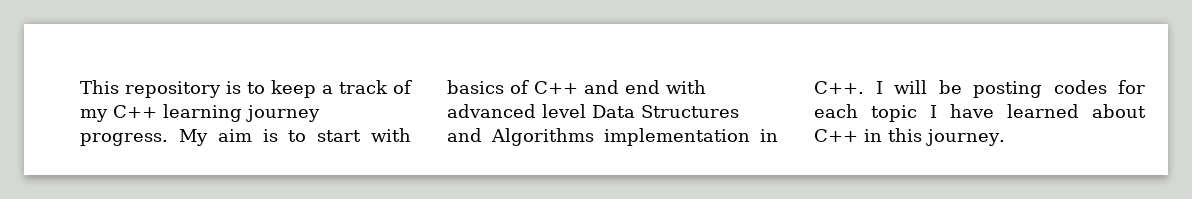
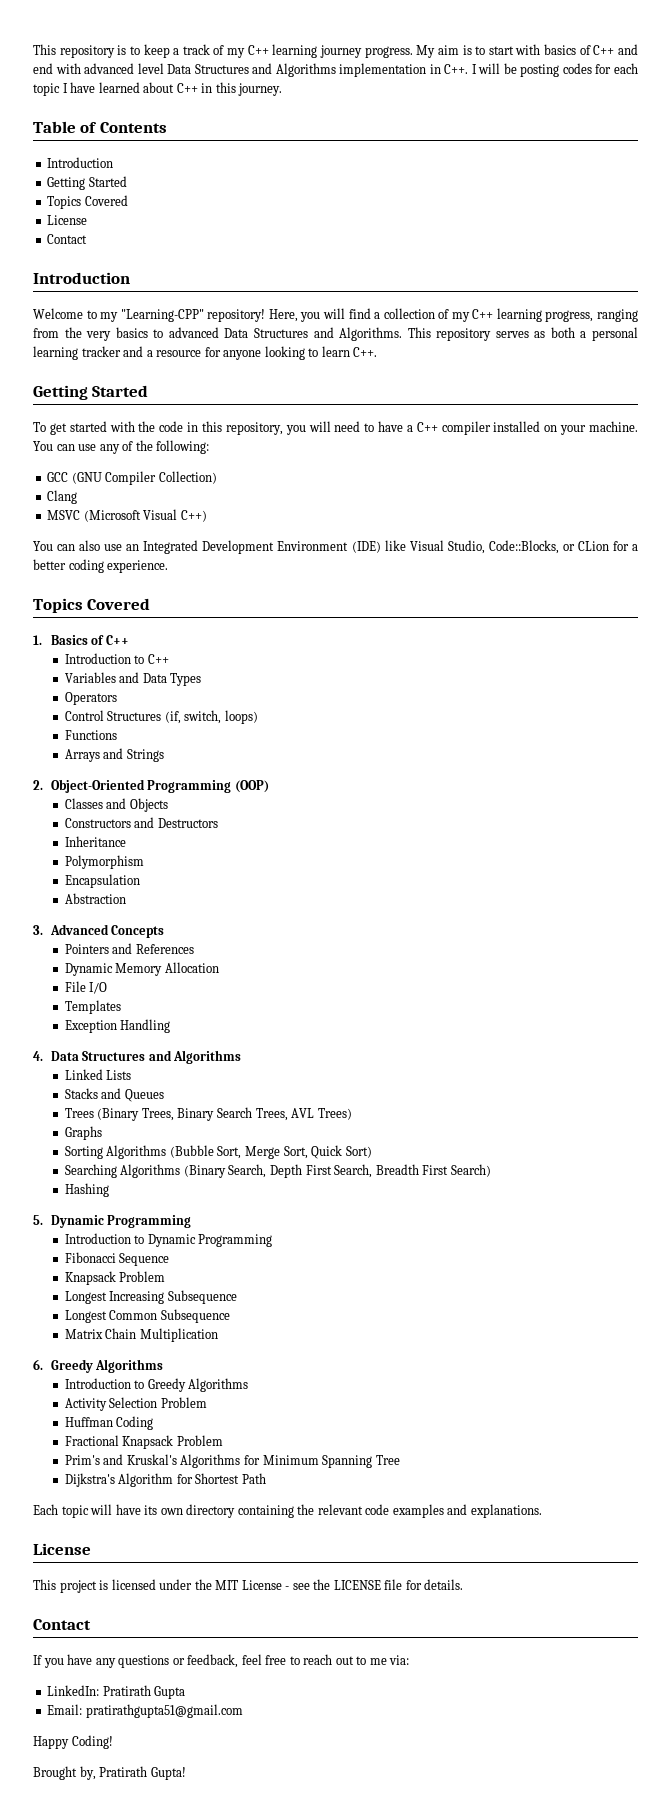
+ Table of Contents
+ Introduction
+ Getting Started
+ Topics Covered
+ License
+ Contact
+ Introduction
+ Welcome to my "Learning-CPP" repository! Here, you will find a collection of my C++ learning progress, ranging from the very basics to advanced Data Structures and Algorithms. This repository serves as both a personal learning tracker and a resource for anyone looking to learn C++.
+ Getting Started
+ To get started with the code in this repository, you will need to have a C++ compiler installed on your machine. You can use any of the following:
+ GCC (GNU Compiler Collection)
+ Clang
+ MSVC (Microsoft Visual C++)
+ You can also use an Integrated Development Environment (IDE) like Visual Studio, Code::Blocks, or CLion for a better coding experience.
+ Topics Covered
+ 1. Basics of C++
+ Introduction to C++
+ Variables and Data Types
+ Operators
+ Control Structures (if, switch, loops)
+ Functions
+ Arrays and Strings
+ 2. Object-Oriented Programming (OOP)
+ Classes and Objects
+ Constructors and Destructors
+ Inheritance
+ Polymorphism
+ Encapsulation
+ Abstraction
+ 3. Advanced Concepts
+ Pointers and References
+ Dynamic Memory Allocation
+ File I/O
+ Templates
+ Exception Handling
+ 4. Data Structures and Algorithms
+ Linked Lists
+ Stacks and Queues
+ Trees (Binary Trees, Binary Search Trees, AVL Trees)
+ Graphs
+ Sorting Algorithms (Bubble Sort, Merge Sort, Quick Sort)
+ Searching Algorithms (Binary Search, Depth First Search, Breadth First Search)
+ Hashing
+ 5. Dynamic Programming
+ Introduction to Dynamic Programming
+ Fibonacci Sequence
+ Knapsack Problem
+ Longest Increasing Subsequence
+ Longest Common Subsequence
+ Matrix Chain Multiplication
+ 6. Greedy Algorithms
+ Introduction to Greedy Algorithms
+ Activity Selection Problem
+ Huffman Coding
+ Fractional Knapsack Problem
+ Prim's and Kruskal's Algorithms for Minimum Spanning Tree
+ Dijkstra's Algorithm for Shortest Path
+ Each topic will have its own directory containing the relevant code examples and explanations.
+ License
+ This project is licensed under the MIT License - see the LICENSE file for details.
+ Contact
+ If you have any questions or feedback, feel free to reach out to me via:
+ LinkedIn: Pratirath Gupta
+ Email: pratirathgupta51@gmail.com
+ Happy Coding!
+ Brought by, Pratirath Gupta!

